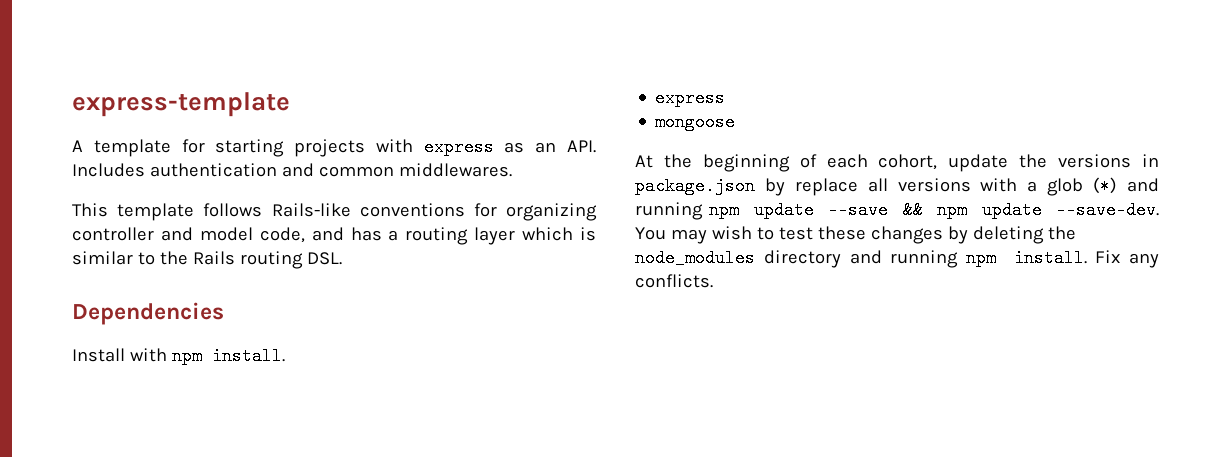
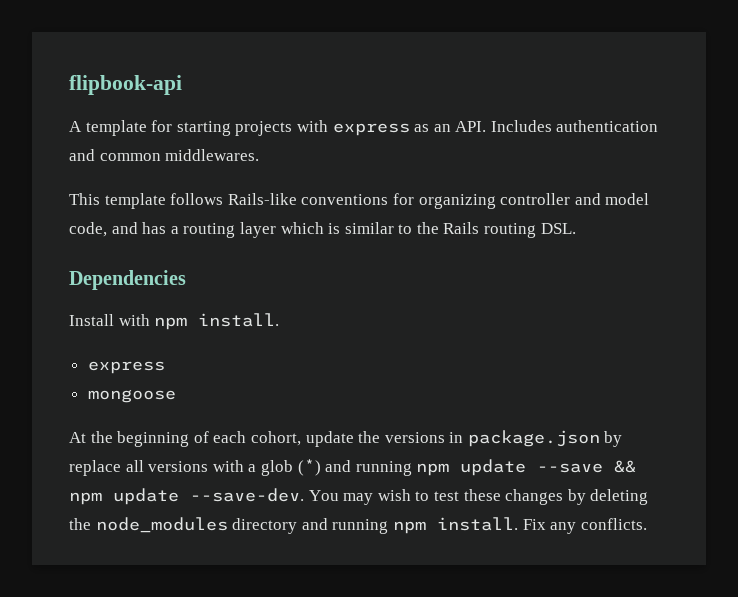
- express-template
+ flipbook-api

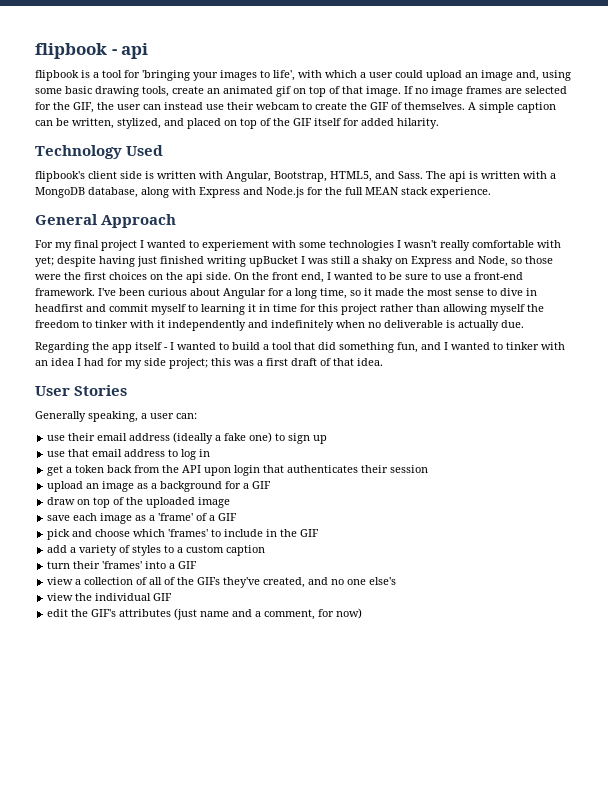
- flipbook-api
- A template for starting projects with express as an API. Includes authentication and common middlewares.
- This template follows Rails-like conventions for organizing controller and model code, and has a routing layer which is similar to the Rails routing DSL.
- Dependencies
- Install with npm install.
- express
- mongoose
- At the beginning of each cohort, update the versions in package.json by replace all versions with a glob (*) and running npm update --save && npm update --save-dev. You may wish to test these changes by deleting the node_modules directory and running npm install. Fix any conflicts.
+ flipbook - api
+ flipbook is a tool for 'bringing your images to life', with which a user could upload an image and, using some basic drawing tools, create an animated gif on top of that image. If no image frames are selected for the GIF, the user can instead use their webcam to create the GIF of themselves. A simple caption can be written, stylized, and placed on top of the GIF itself for added hilarity.
+ Technology Used
+ flipbook's client side is written with Angular, Bootstrap, HTML5, and Sass. The api is written with a MongoDB database, along with Express and Node.js for the full MEAN stack experience.
+ General Approach
+ For my final project I wanted to experiement with some technologies I wasn't really comfortable with yet; despite having just finished writing upBucket I was still a shaky on Express and Node, so those were the first choices on the api side. On the front end, I wanted to be sure to use a front-end framework. I've been curious about Angular for a long time, so it made the most sense to dive in headfirst and commit myself to learning it in time for this project rather than allowing myself the freedom to tinker with it independently and indefinitely when no deliverable is actually due.
+ Regarding the app itself - I wanted to build a tool that did something fun, and I wanted to tinker with an idea I had for my side project; this was a first draft of that idea.
+ User Stories
+ Generally speaking, a user can:
+ use their email address (ideally a fake one) to sign up
+ use that email address to log in
+ get a token back from the API upon login that authenticates their session
+ upload an image as a background for a GIF
+ draw on top of the uploaded image
+ save each image as a 'frame' of a GIF
+ pick and choose which 'frames' to include in the GIF
+ add a variety of styles to a custom caption
+ turn their 'frames' into a GIF
+ view a collection of all of the GIFs they've created, and no one else's
+ view the individual GIF
+ edit the GIF's attributes (just name and a comment, for now)

